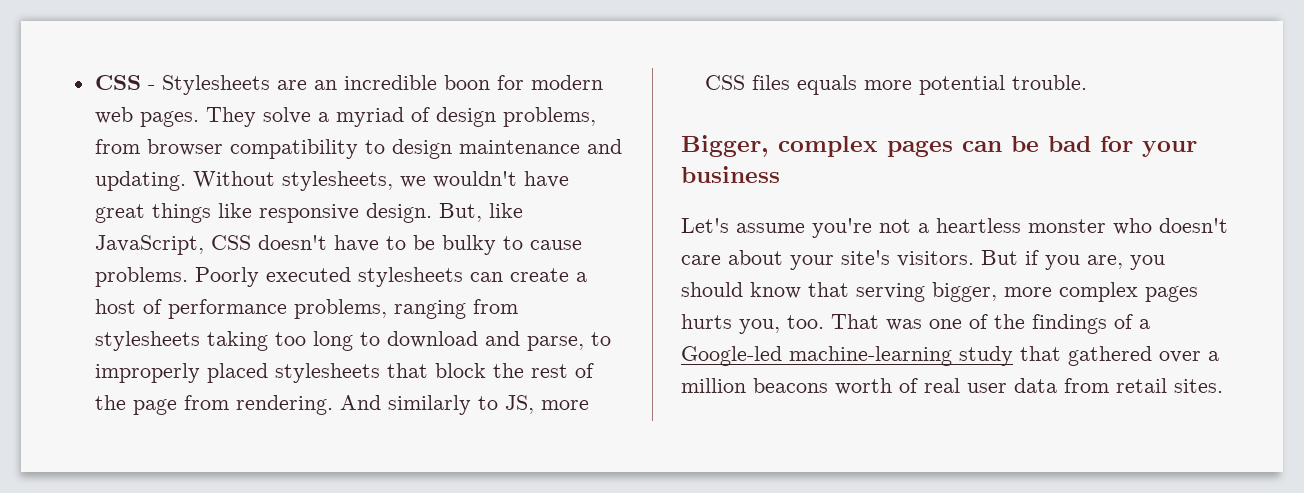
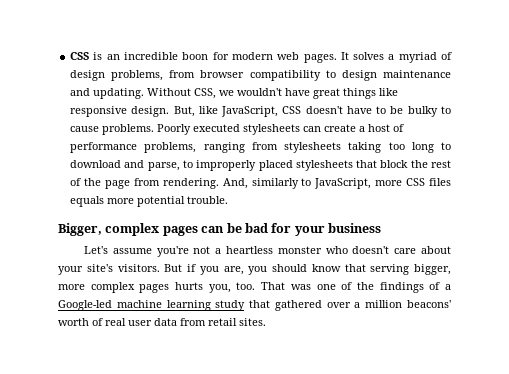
- CSS - Stylesheets are an incredible boon for modern web pages.
+ CSS is an incredible boon for modern web pages.
- They solve a myriad of design problems, from browser compatibility to design maintenance and updating.
+ It solves a myriad of design problems, from browser compatibility to design maintenance and updating.
- Without stylesheets, we wouldn't have great things like responsive design.
+ Without CSS, we wouldn't have great things like responsive design.
- And similarly to JS, more CSS files equals more potential trouble.
+ And, similarly to JavaScript, more CSS files equals more potential trouble.
- That was one of the findings of a Google-led machine-learning study that gathered over a million beacons worth of real user data from retail sites.
+ That was one of the findings of a Google-led machine learning study that gathered over a million beacons' worth of real user data from retail sites.

